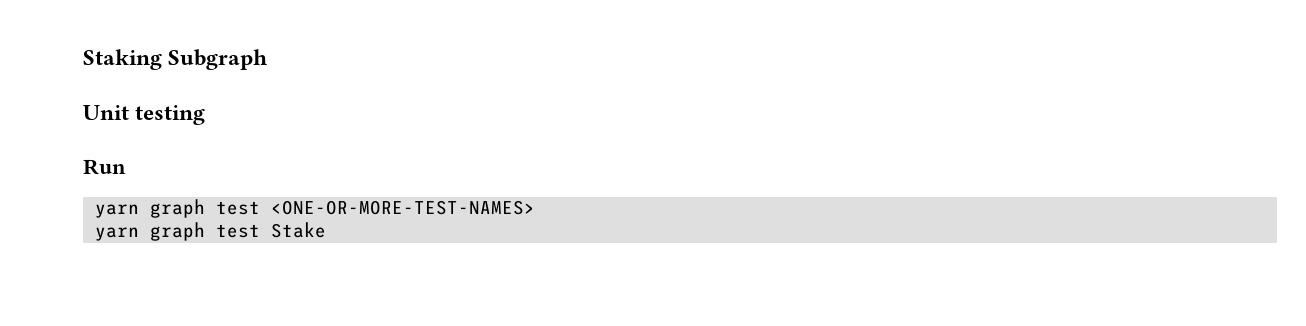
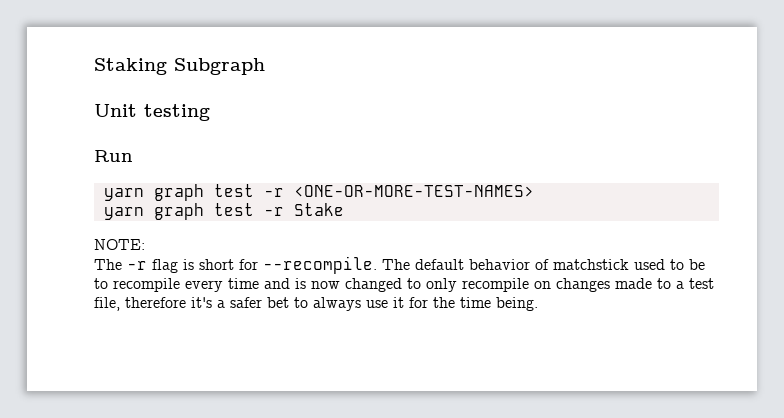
- yarn graph test <ONE-OR-MORE-TEST-NAMES>
+ yarn graph test -r <ONE-OR-MORE-TEST-NAMES>
- yarn graph test Stake
+ yarn graph test -r Stake
+ NOTE:
+ The -r flag is short for --recompile. The default behavior of matchstick used to be to recompile every time and is now changed to only recompile on changes made to a test file, therefore it's a safer bet to always use it for the time being.

